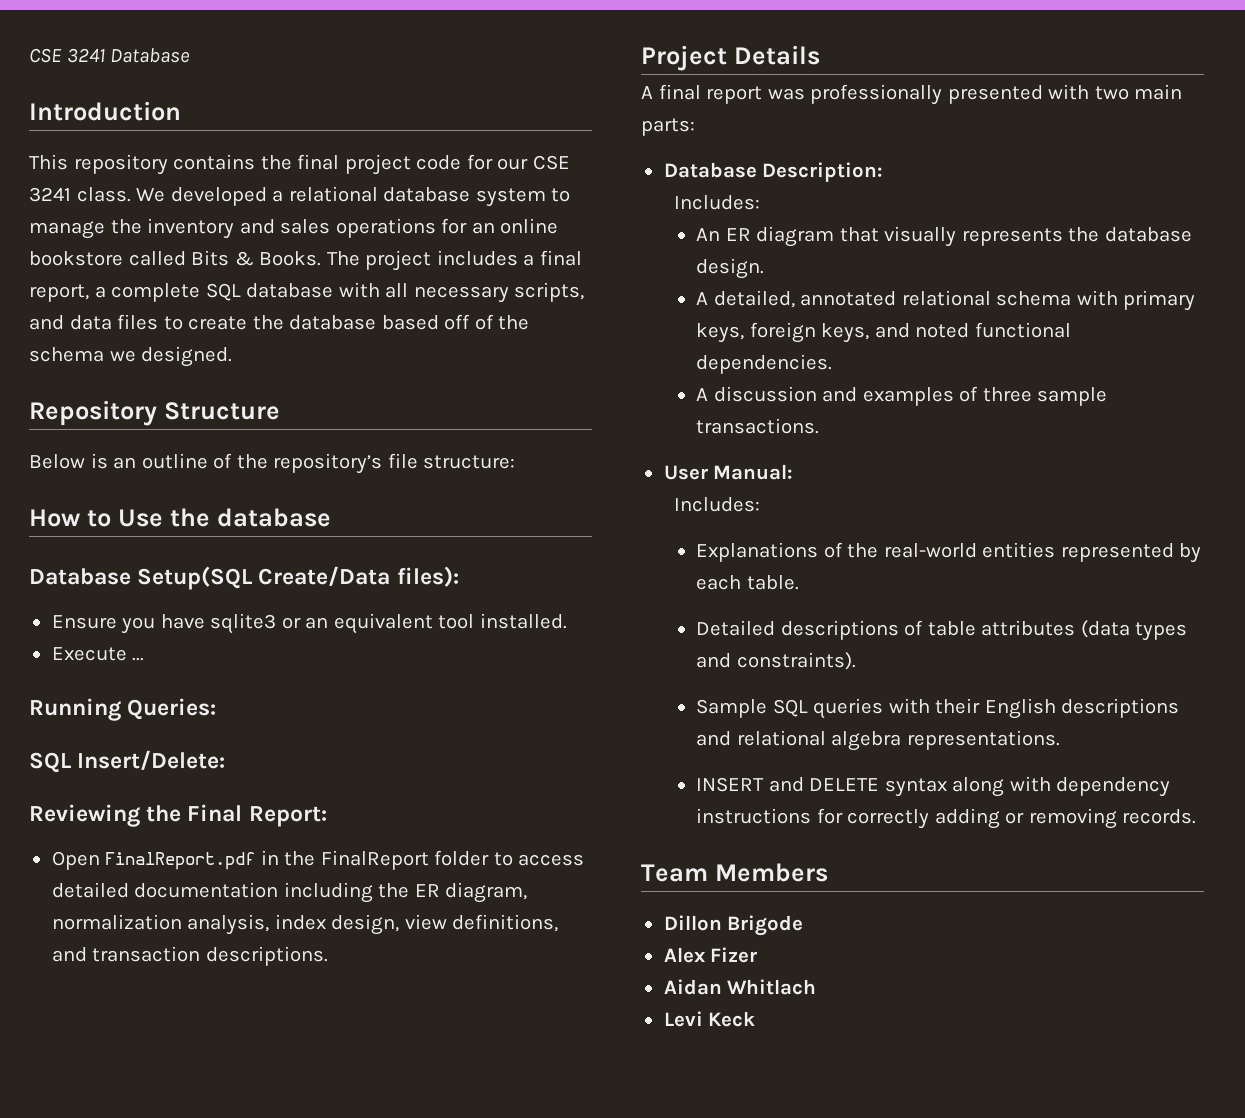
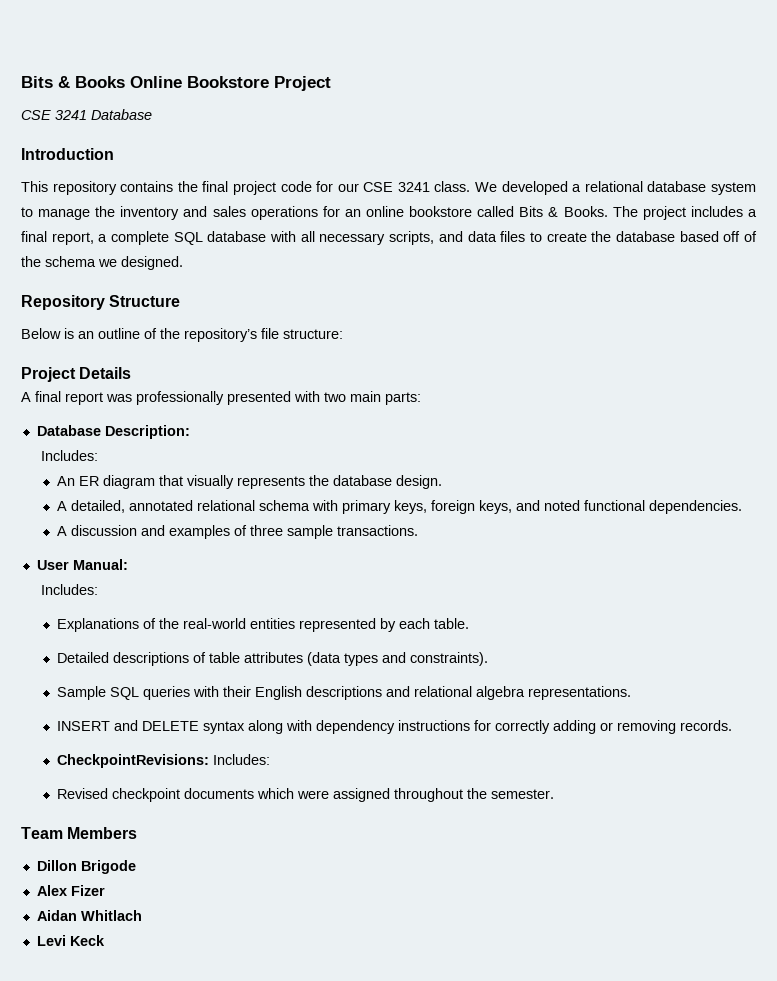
+ Bits & Books Online Bookstore Project
- How to Use the database
- Database Setup(SQL Create/Data files):
- Ensure you have sqlite3 or an equivalent tool installed.
- Execute ...
- Running Queries:
- SQL Insert/Delete:
- Reviewing the Final Report:
- Open FinalReport.pdf in the FinalReport folder to access detailed documentation including the ER diagram, normalization analysis, index design, view definitions, and transaction descriptions.
+ CheckpointRevisions: Includes:
+ Revised checkpoint documents which were assigned throughout the semester.

